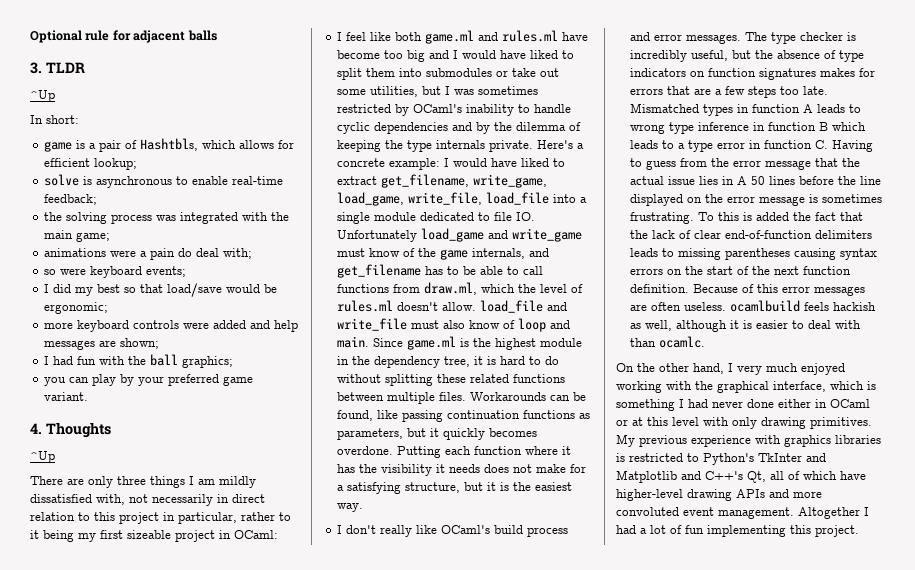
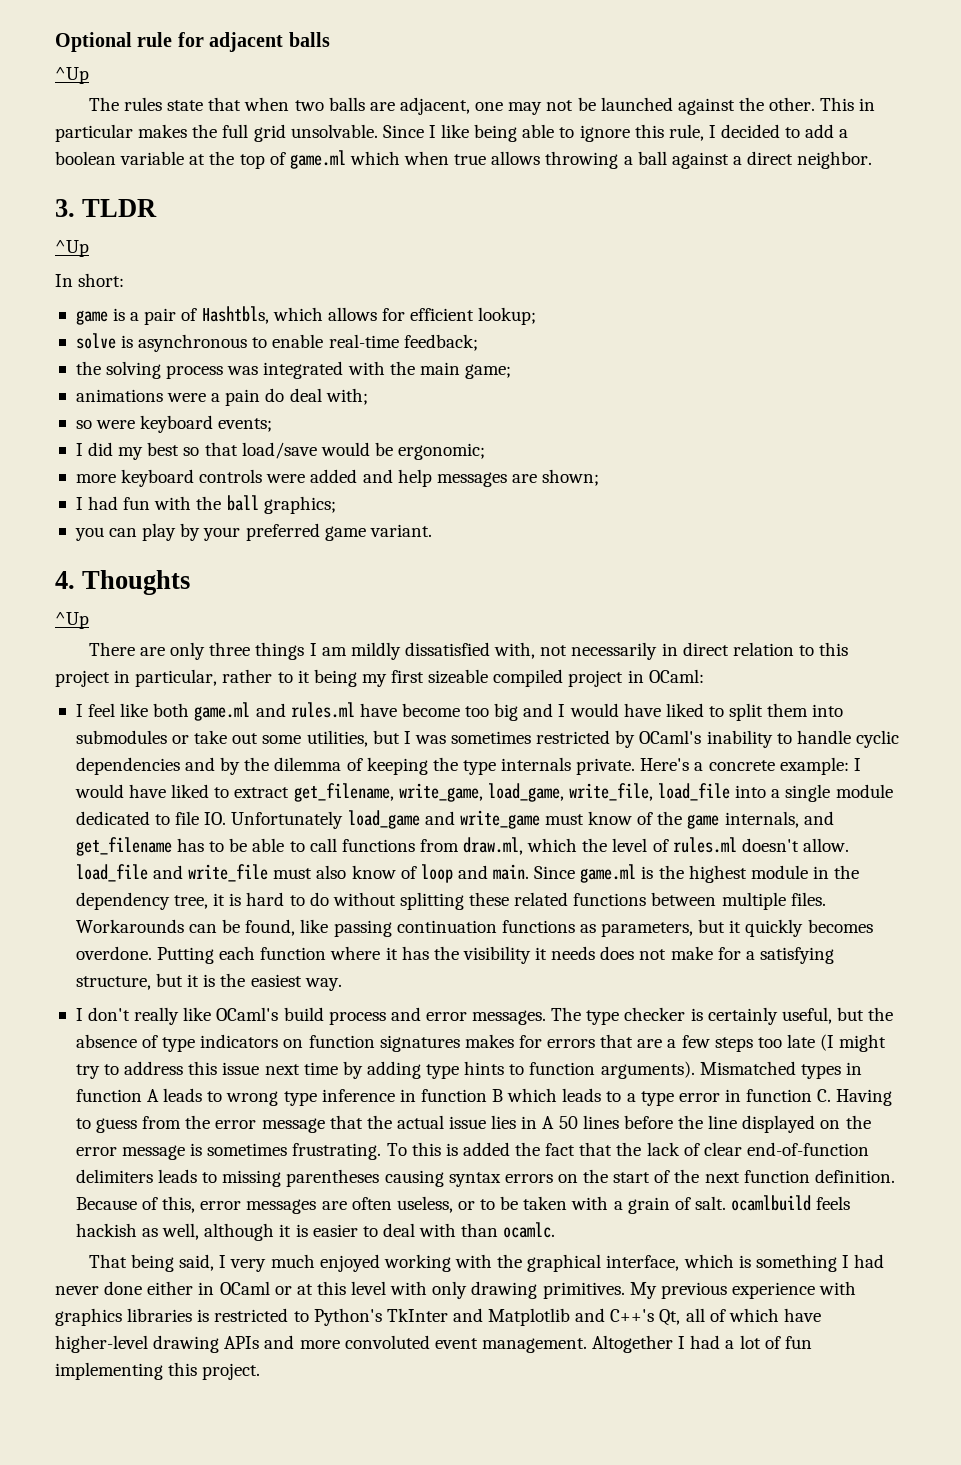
  Optional rule for adjacent balls
+ ^Up
+ The rules state that when two balls are adjacent, one may not be launched against the other. This in particular makes the full grid unsolvable. Since I like being able to ignore this rule, I decided to add a boolean variable at the top of game.ml which when true allows throwing a ball against a direct neighbor.
- There are only three things I am mildly dissatisfied with, not necessarily in direct relation to this project in particular, rather to it being my first sizeable project in OCaml:
+ There are only three things I am mildly dissatisfied with, not necessarily in direct relation to this project in particular, rather to it being my first sizeable compiled project in OCaml:
- The type checker is incredibly useful, but the absence of type indicators on function signatures makes for errors that are a few steps too late.
+ The type checker is certainly useful, but the absence of type indicators on function signatures makes for errors that are a few steps too late (I might try to address this issue next time by adding type hints to function arguments).
- Because of this error messages are often useless. ocamlbuild feels hackish as well, although it is easier to deal with than ocamlc.
+ Because of this, error messages are often useless, or to be taken with a grain of salt. ocamlbuild feels hackish as well, although it is easier to deal with than ocamlc.
- On the other hand, I very much enjoyed working with the graphical interface, which is something I had never done either in OCaml or at this level with only drawing primitives.
+ That being said, I very much enjoyed working with the graphical interface, which is something I had never done either in OCaml or at this level with only drawing primitives.

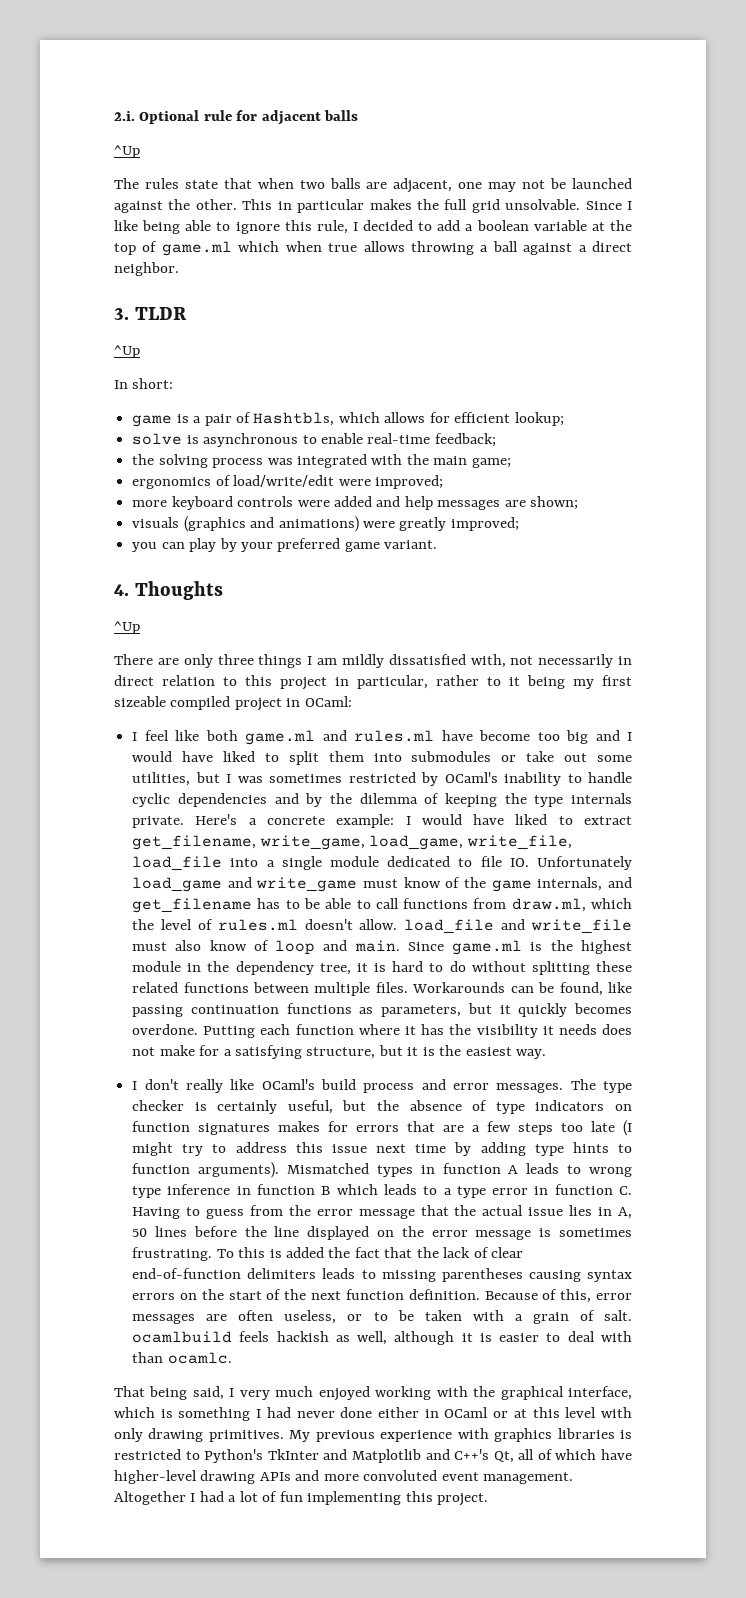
- Optional rule for adjacent balls
+ 2.i. Optional rule for adjacent balls
- animations were a pain do deal with;
- so were keyboard events;
- I did my best so that load/save would be ergonomic;
+ ergonomics of load/write/edit were improved;
- I had fun with the ball graphics;
+ visuals (graphics and animations) were greatly improved;
- Mismatched types in function A leads to wrong type inference in function B which leads to a type error in function C. Having to guess from the error message that the actual issue lies in A 50 lines before the line displayed on the error message is sometimes frustrating.
+ Mismatched types in function A leads to wrong type inference in function B which leads to a type error in function C. Having to guess from the error message that the actual issue lies in A, 50 lines before the line displayed on the error message is sometimes frustrating.

